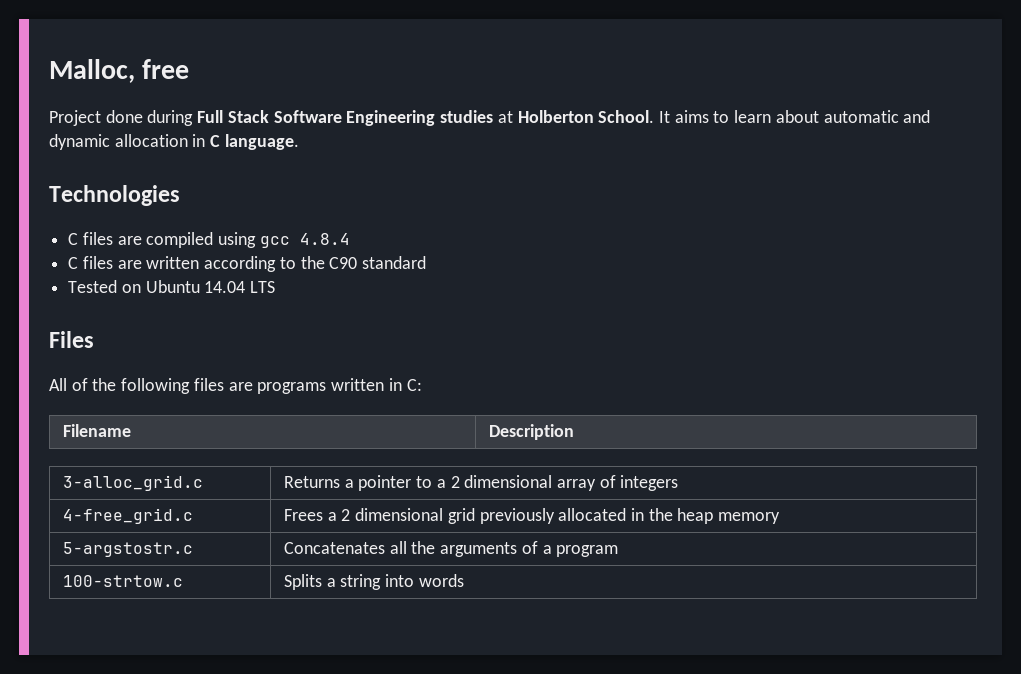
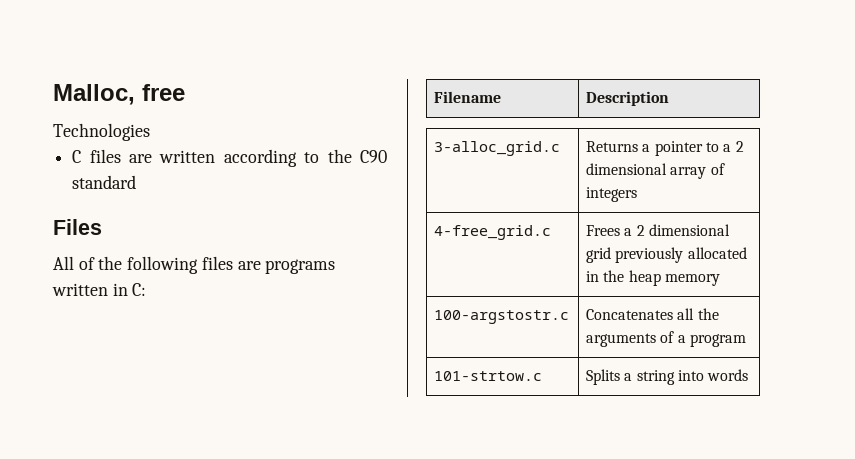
- Project done during Full Stack Software Engineering studies at Holberton School. It aims to learn about automatic and dynamic allocation in C language.
  Technologies
- C files are compiled using gcc 4.8.4
- Tested on Ubuntu 14.04 LTS
- 5-argstostr.c | Concatenates all the arguments of a program
+ 100-argstostr.c | Concatenates all the arguments of a program
- 100-strtow.c | Splits a string into words
+ 101-strtow.c | Splits a string into words

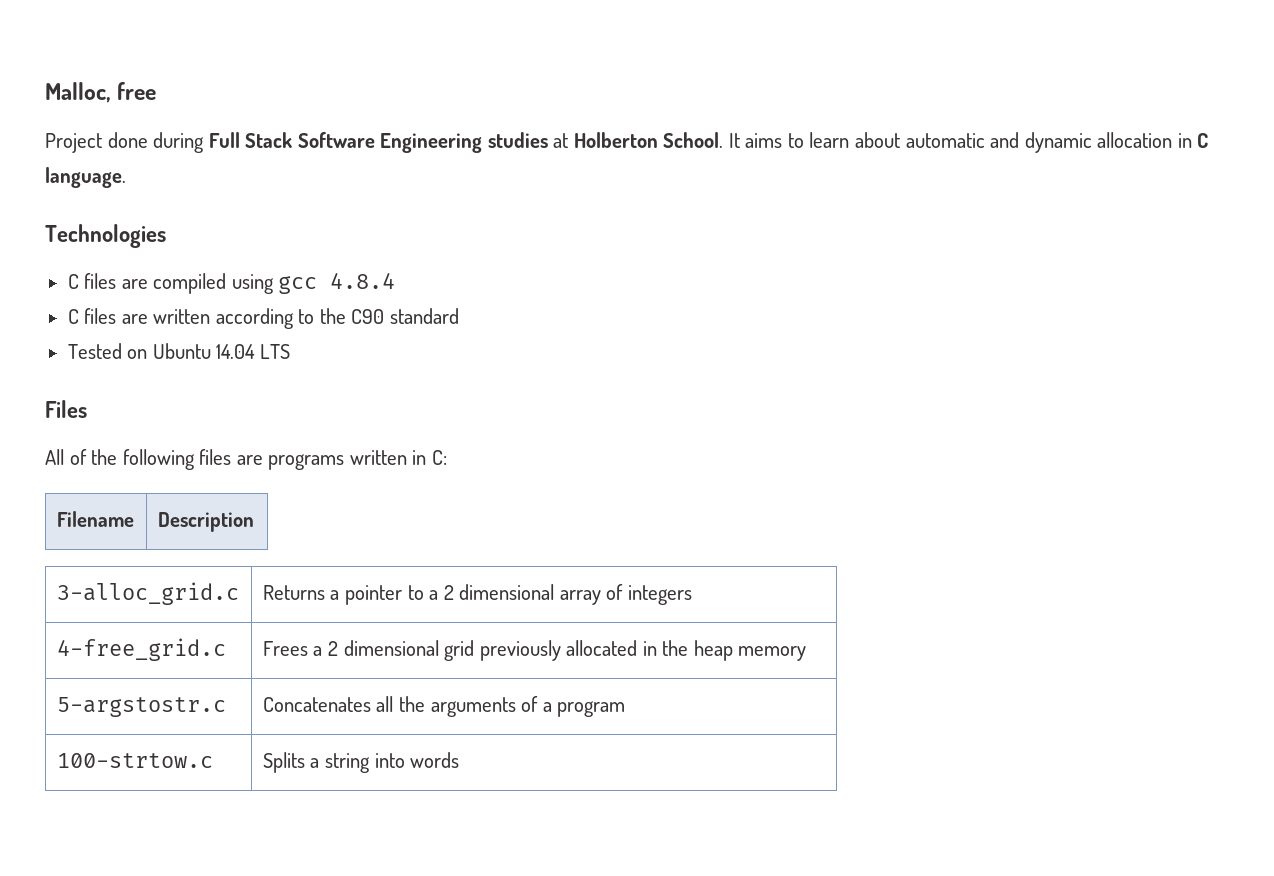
+ Project done during Full Stack Software Engineering studies at Holberton School. It aims to learn about automatic and dynamic allocation in C language.
  Technologies
+ C files are compiled using gcc 4.8.4
+ Tested on Ubuntu 14.04 LTS
- 100-argstostr.c | Concatenates all the arguments of a program
+ 5-argstostr.c | Concatenates all the arguments of a program
- 101-strtow.c | Splits a string into words
+ 100-strtow.c | Splits a string into words

